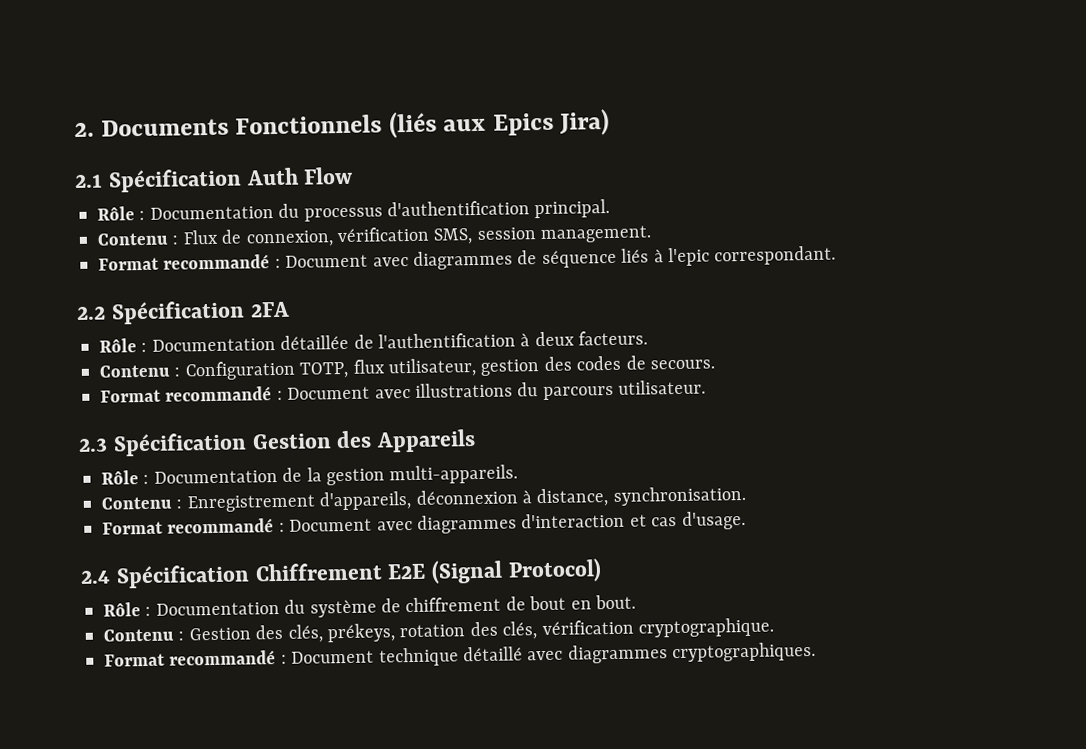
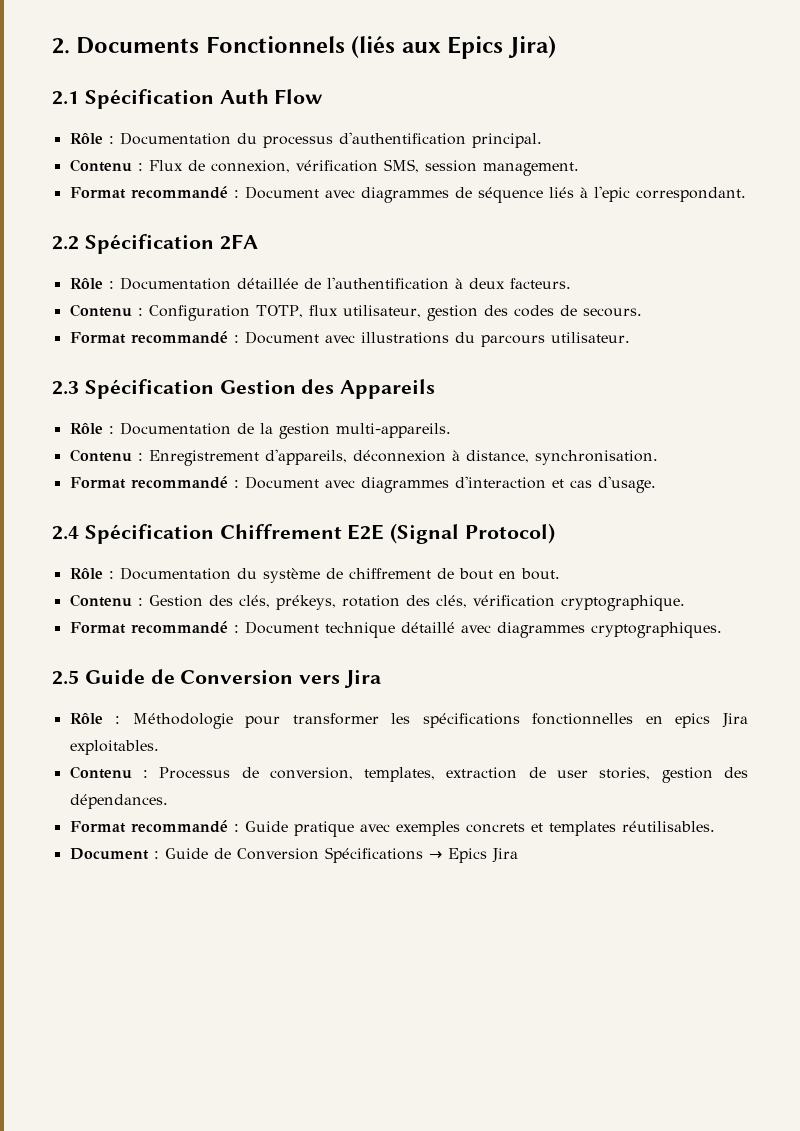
+ 2.5 Guide de Conversion vers Jira
+ Rôle : Méthodologie pour transformer les spécifications fonctionnelles en epics Jira exploitables.
+ Contenu : Processus de conversion, templates, extraction de user stories, gestion des dépendances.
+ Format recommandé : Guide pratique avec exemples concrets et templates réutilisables.
+ Document : Guide de Conversion Spécifications → Epics Jira

